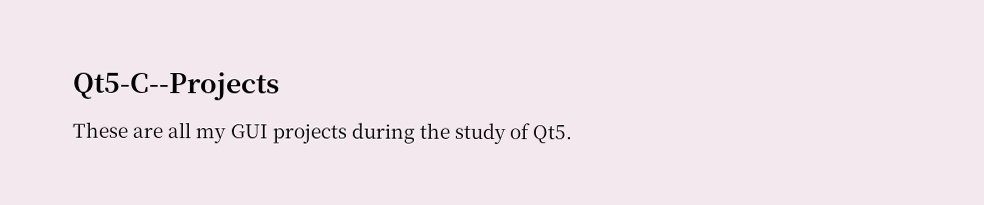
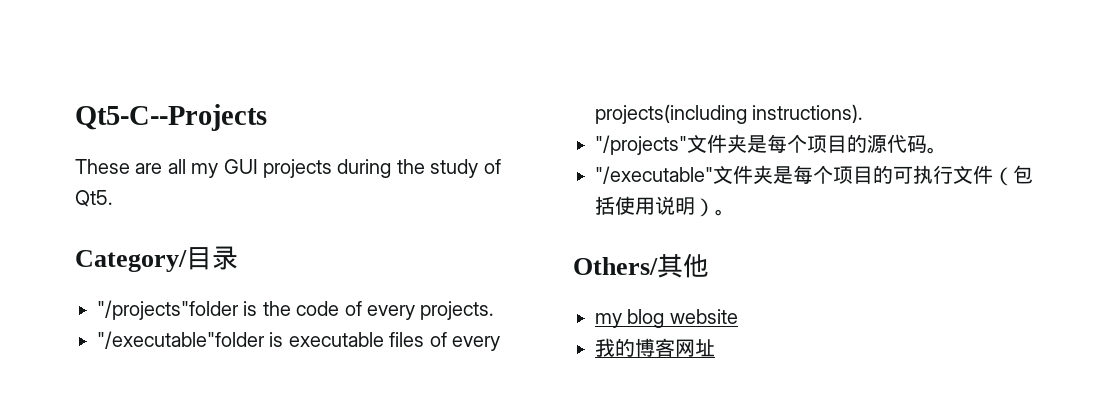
+ Category/目录
+ "/projects"folder is the code of every projects.
+ "/executable"folder is executable files of every projects(including instructions).
+ "/projects"文件夹是每个项目的源代码。
+ "/executable"文件夹是每个项目的可执行文件（包括使用说明）。
+ Others/其他
+ my blog website
+ 我的博客网址

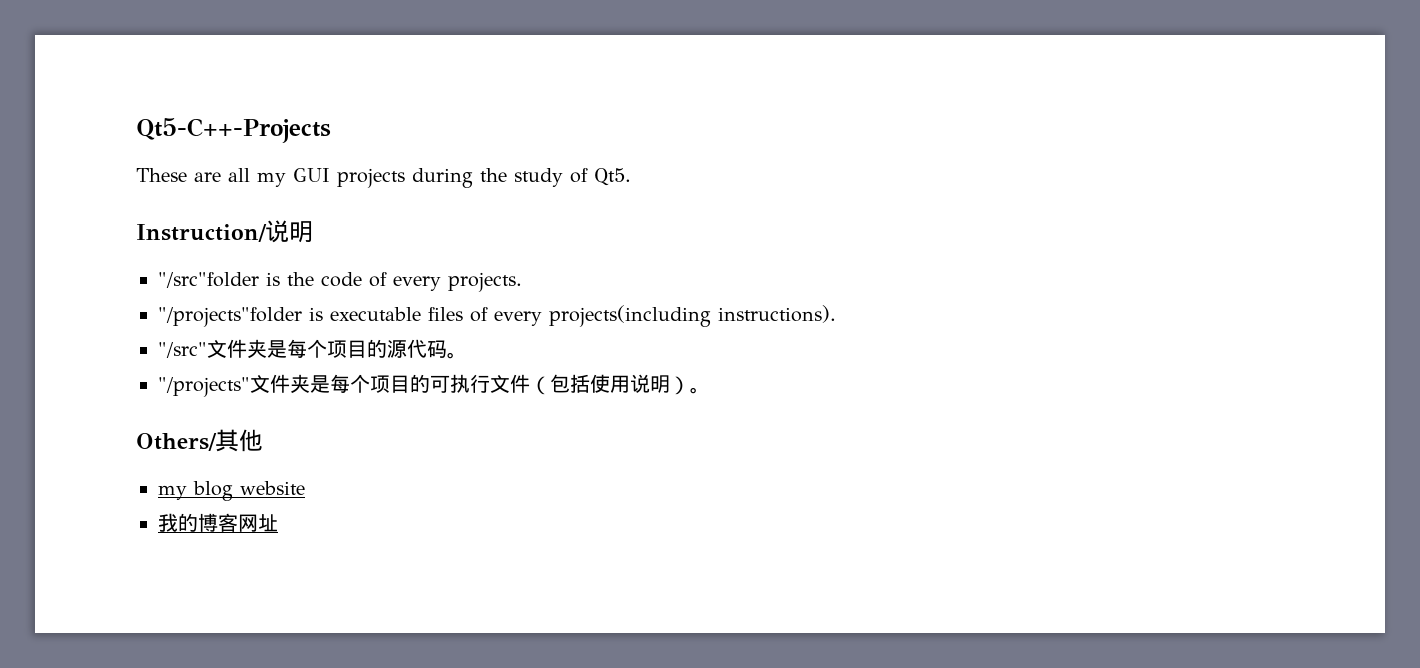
- Qt5-C--Projects
+ Qt5-C++-Projects
- Category/目录
- "/projects"folder is the code of every projects.
+ Instruction/说明
+ "/src"folder is the code of every projects.
- "/executable"folder is executable files of every projects(including instructions).
+ "/projects"folder is executable files of every projects(including instructions).
- "/projects"文件夹是每个项目的源代码。
+ "/src"文件夹是每个项目的源代码。
- "/executable"文件夹是每个项目的可执行文件（包括使用说明）。
+ "/projects"文件夹是每个项目的可执行文件（包括使用说明）。

